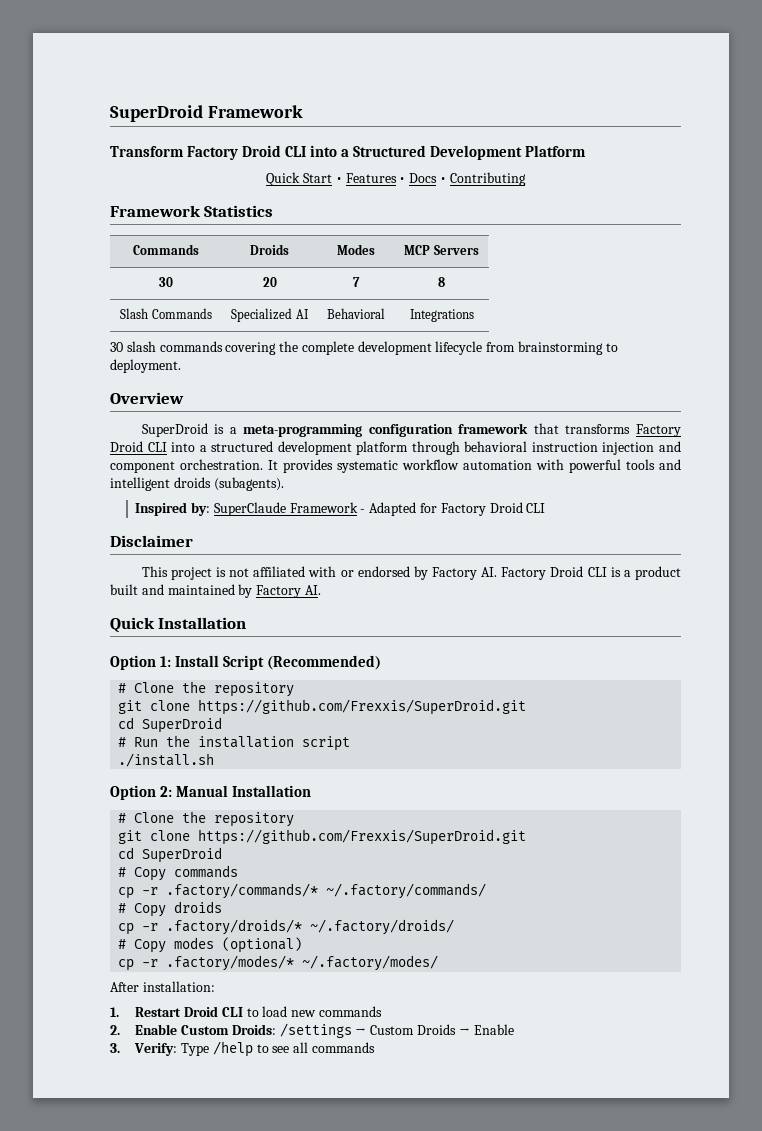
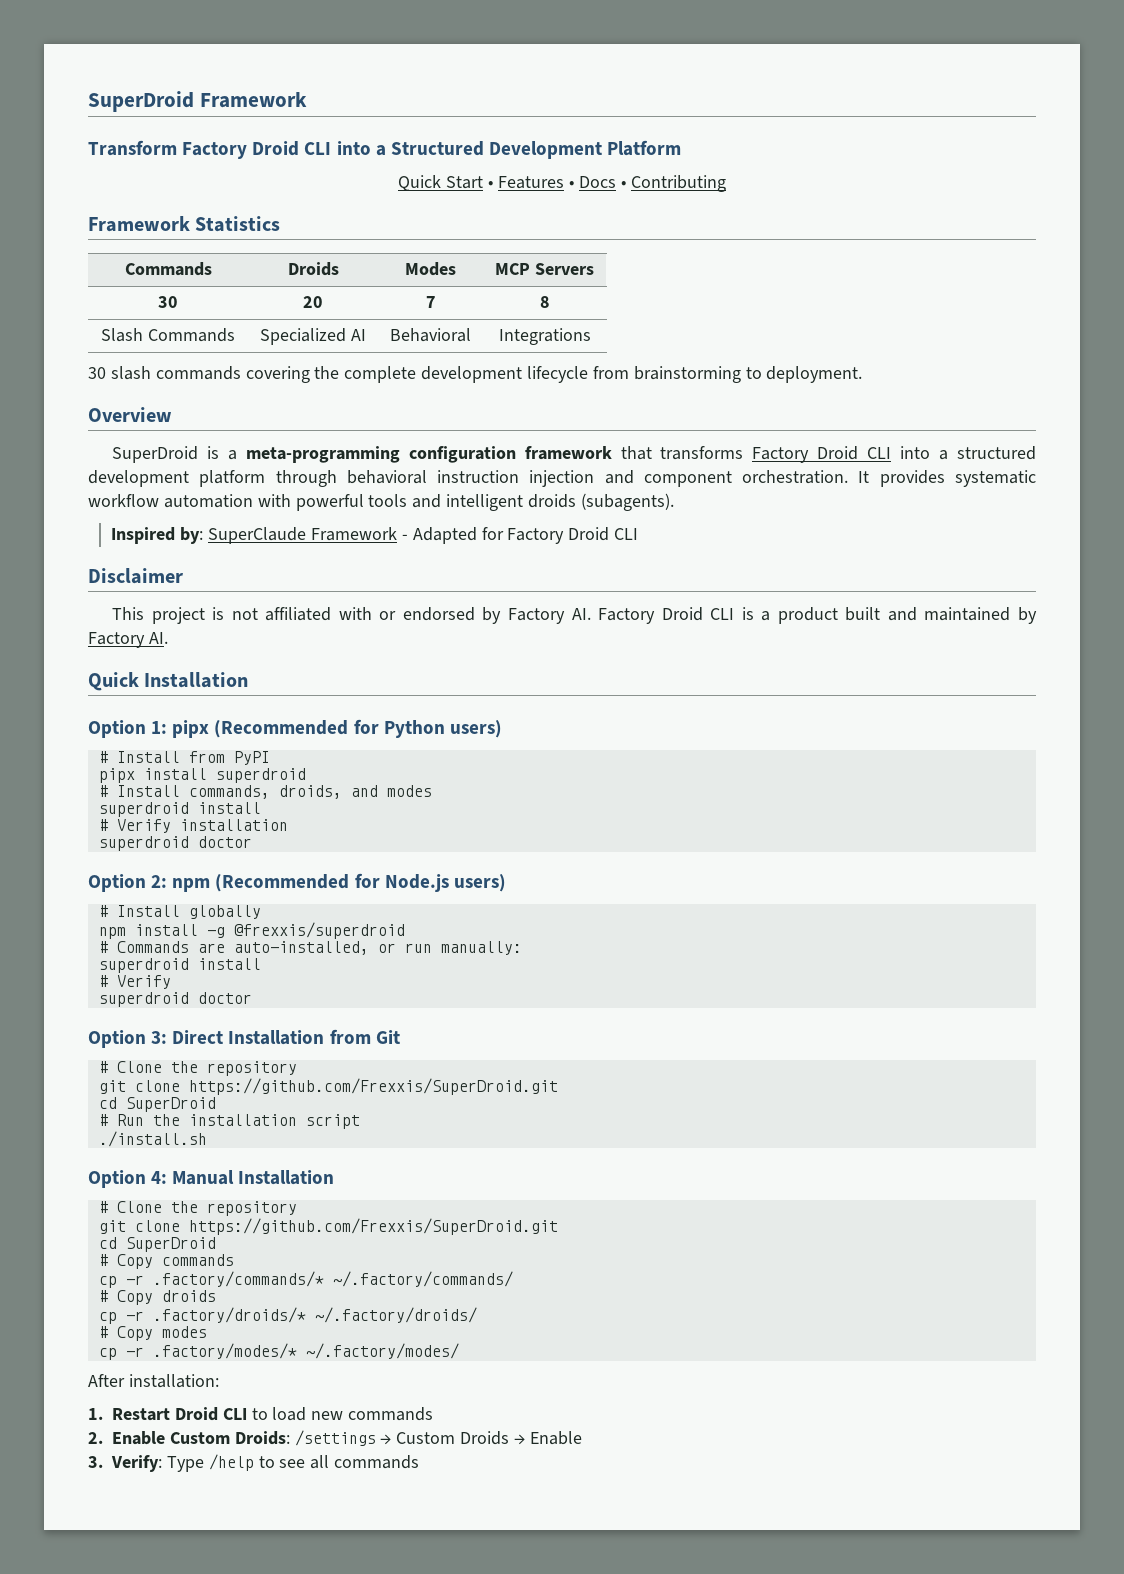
- Option 1: Install Script (Recommended)
+ Option 1: pipx (Recommended for Python users)
+ # Install from PyPI
+ pipx install superdroid
+ # Install commands, droids, and modes
+ superdroid install
+ # Verify installation
+ superdroid doctor
+ Option 2: npm (Recommended for Node.js users)
+ # Install globally
+ npm install -g @frexxis/superdroid
+ # Commands are auto-installed, or run manually:
+ superdroid install
+ # Verify
+ superdroid doctor
+ Option 3: Direct Installation from Git
- Option 2: Manual Installation
+ Option 4: Manual Installation
- # Copy modes (optional)
+ # Copy modes

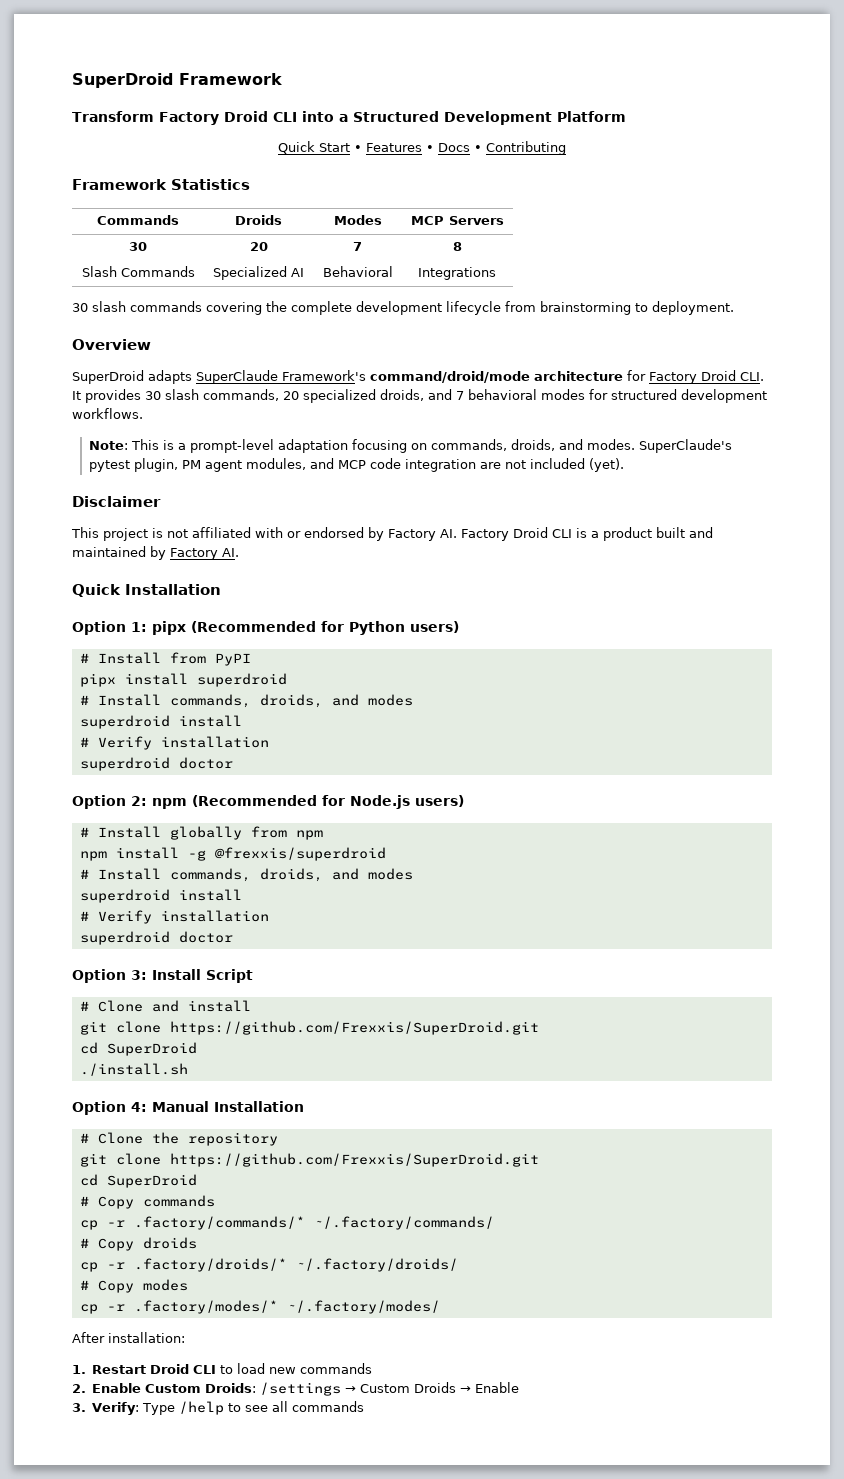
- SuperDroid is a meta-programming configuration framework that transforms Factory Droid CLI into a structured development platform through behavioral instruction injection and component orchestration. It provides systematic workflow automation with powerful tools and intelligent droids (subagents).
- Inspired by: SuperClaude Framework - Adapted for Factory Droid CLI
+ SuperDroid adapts SuperClaude Framework's command/droid/mode architecture for Factory Droid CLI. It provides 30 slash commands, 20 specialized droids, and 7 behavioral modes for structured development workflows.
+ Note: This is a prompt-level adaptation focusing on commands, droids, and modes. SuperClaude's pytest plugin, PM agent modules, and MCP code integration are not included (yet).
- # Install globally
+ # Install globally from npm
  npm install -g @frexxis/superdroid
- # Commands are auto-installed, or run manually:
+ # Install commands, droids, and modes
  superdroid install
- # Verify
+ # Verify installation
- Option 3: Direct Installation from Git
- # Clone the repository
+ Option 3: Install Script
+ # Clone and install
  git clone https://github.com/Frexxis/SuperDroid.git
  cd SuperDroid
- # Run the installation script

